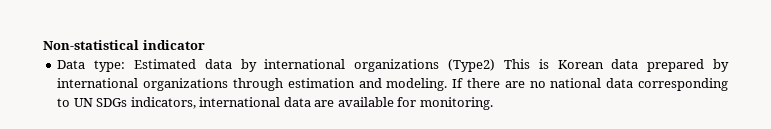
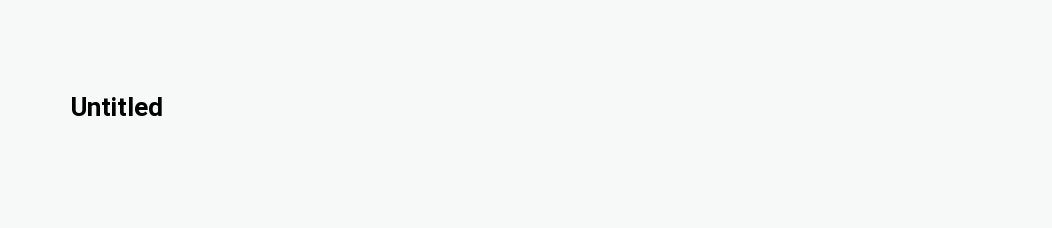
- Non-statistical indicator
- Data type: Estimated data by international organizations (Type2) This is Korean data prepared by international organizations through estimation and modeling. If there are no national data corresponding to UN SDGs indicators, international data are available for monitoring.
+ Untitled

